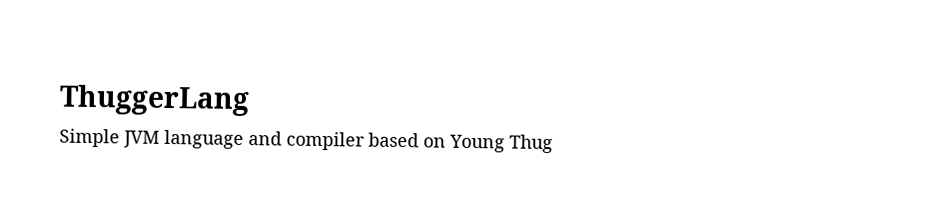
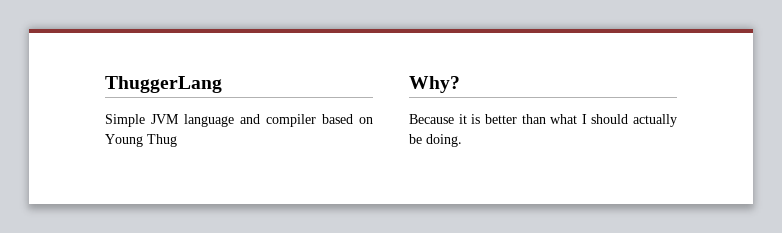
+ Why?
+ Because it is better than what I should actually be doing.

